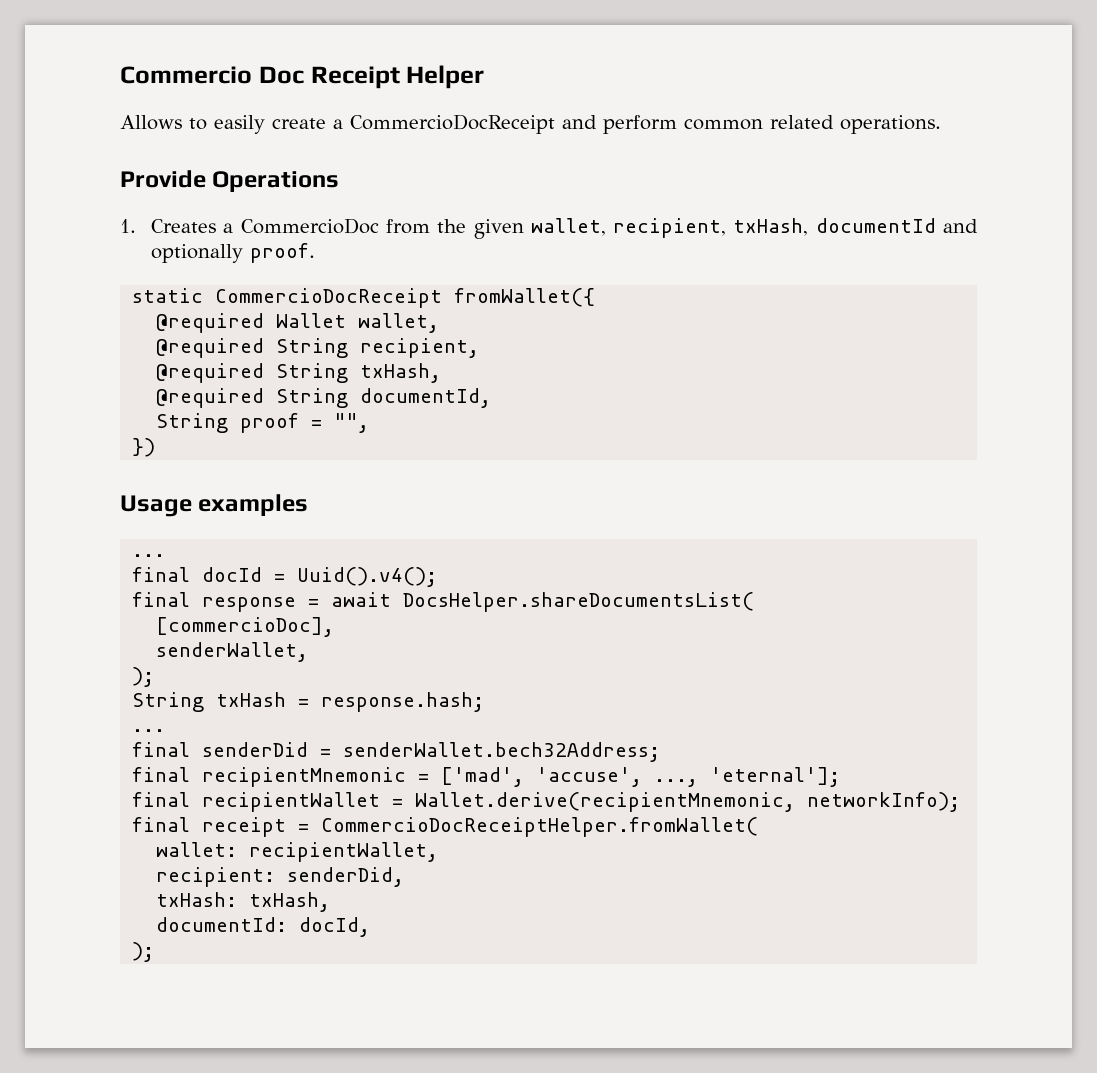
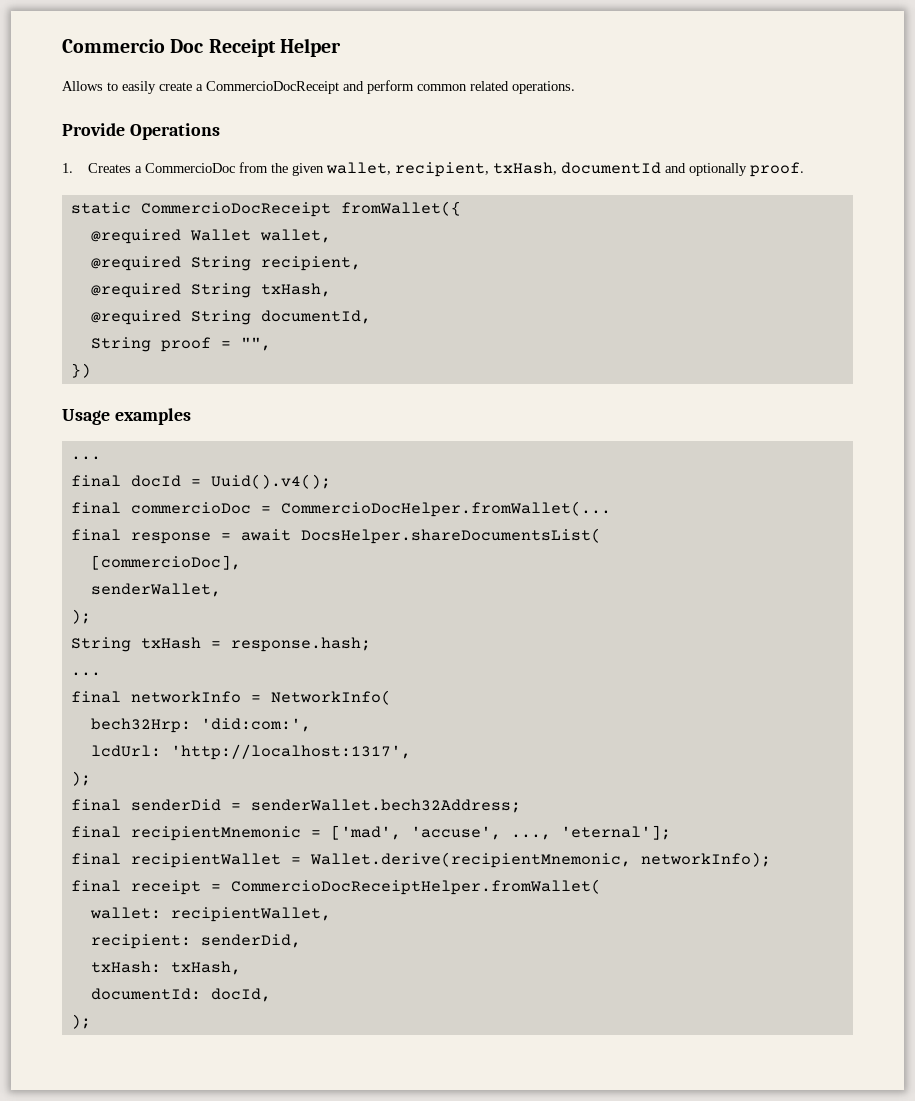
+ final commercioDoc = CommercioDocHelper.fromWallet(...
+ final networkInfo = NetworkInfo(
+ bech32Hrp: 'did:com:',
+ lcdUrl: 'http://localhost:1317',
+ );

